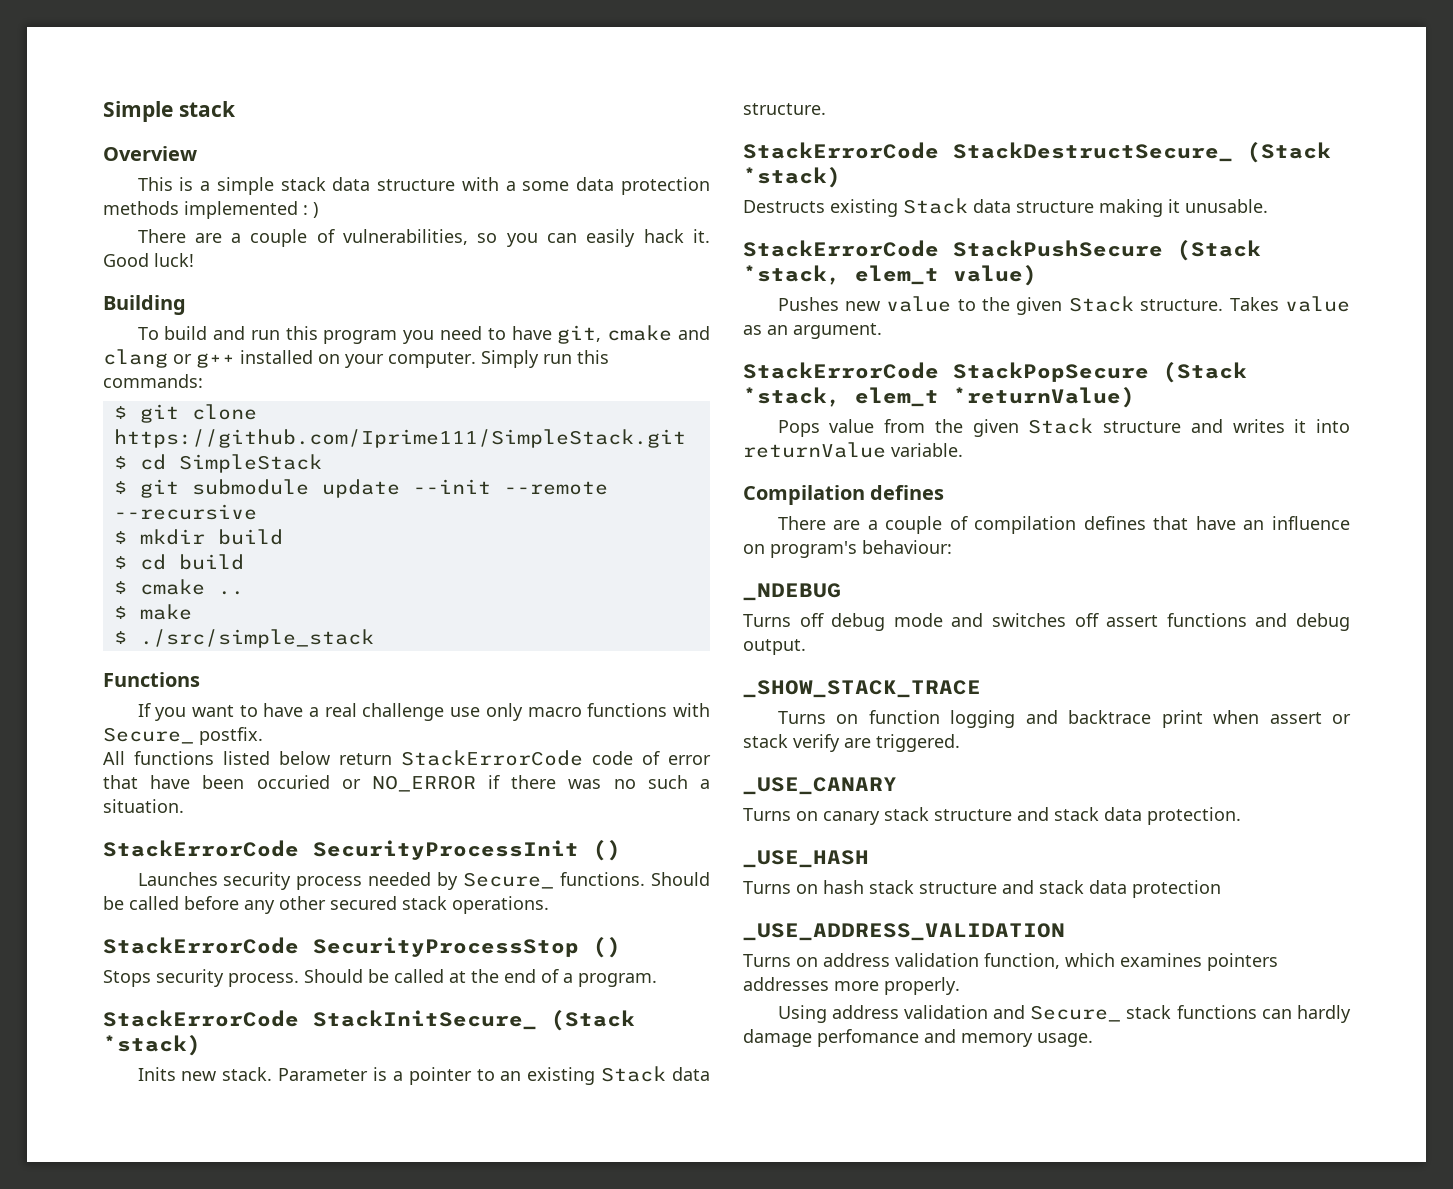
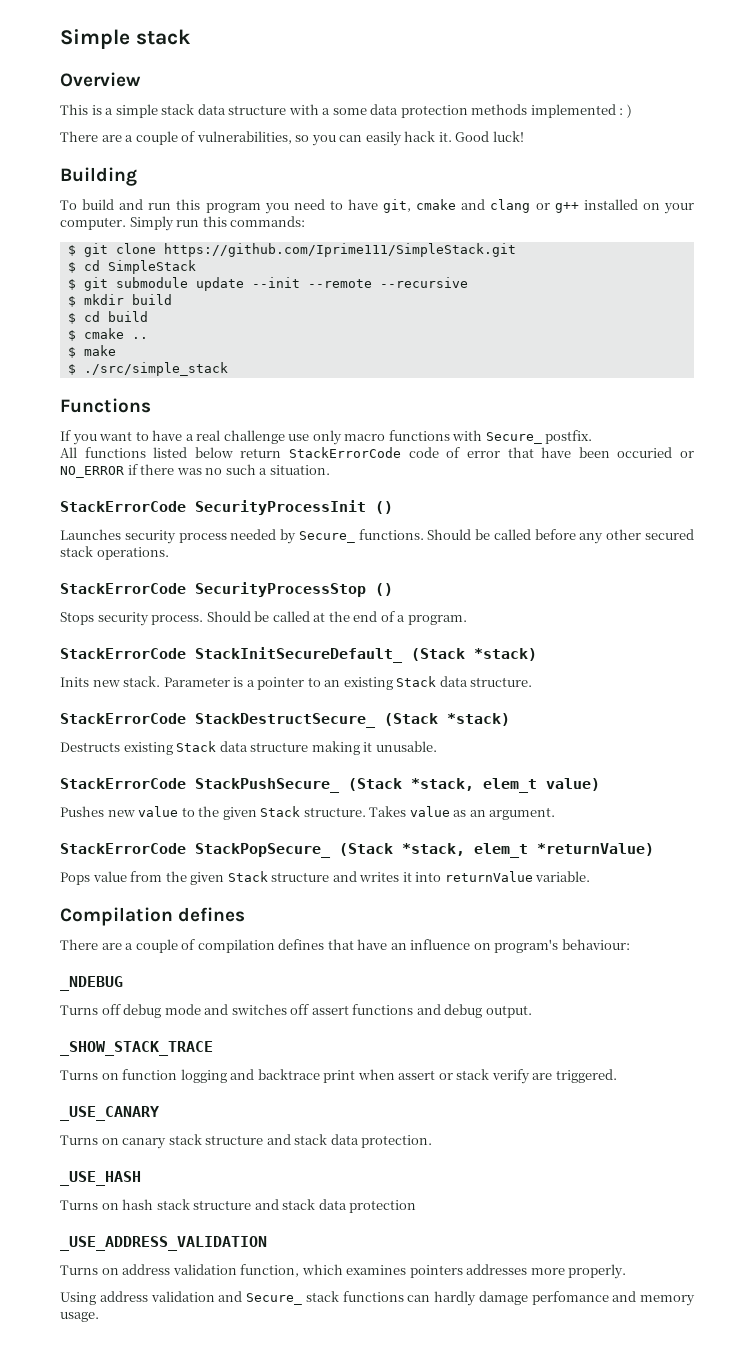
- StackErrorCode StackInitSecure_ (Stack *stack)
+ StackErrorCode StackInitSecureDefault_ (Stack *stack)
- StackErrorCode StackPushSecure (Stack *stack, elem_t value)
+ StackErrorCode StackPushSecure_ (Stack *stack, elem_t value)
- StackErrorCode StackPopSecure (Stack *stack, elem_t *returnValue)
+ StackErrorCode StackPopSecure_ (Stack *stack, elem_t *returnValue)

